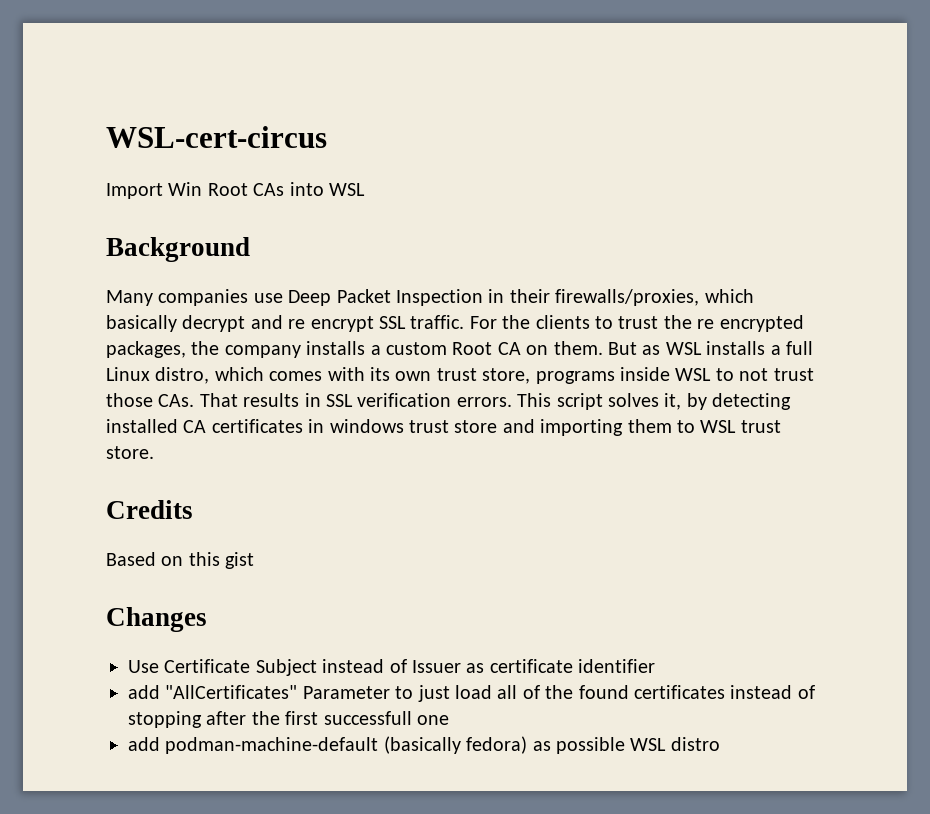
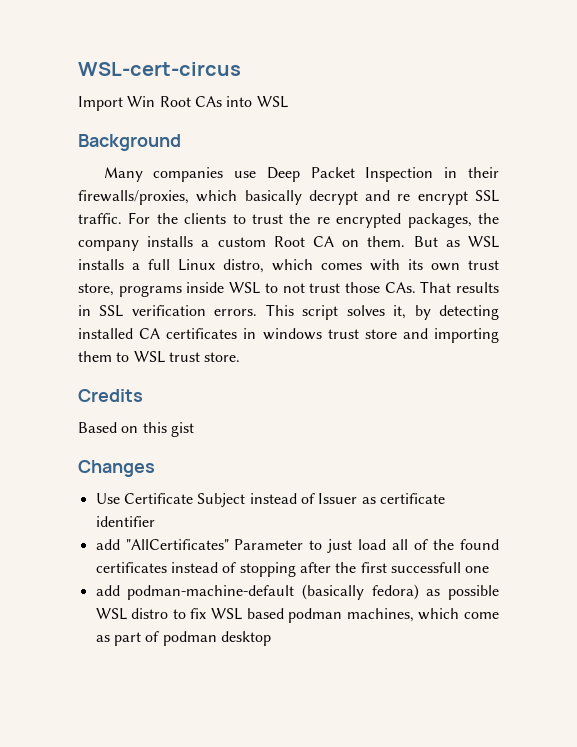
- add podman-machine-default (basically fedora) as possible WSL distro
+ add podman-machine-default (basically fedora) as possible WSL distro to fix WSL based podman machines, which come as part of podman desktop

